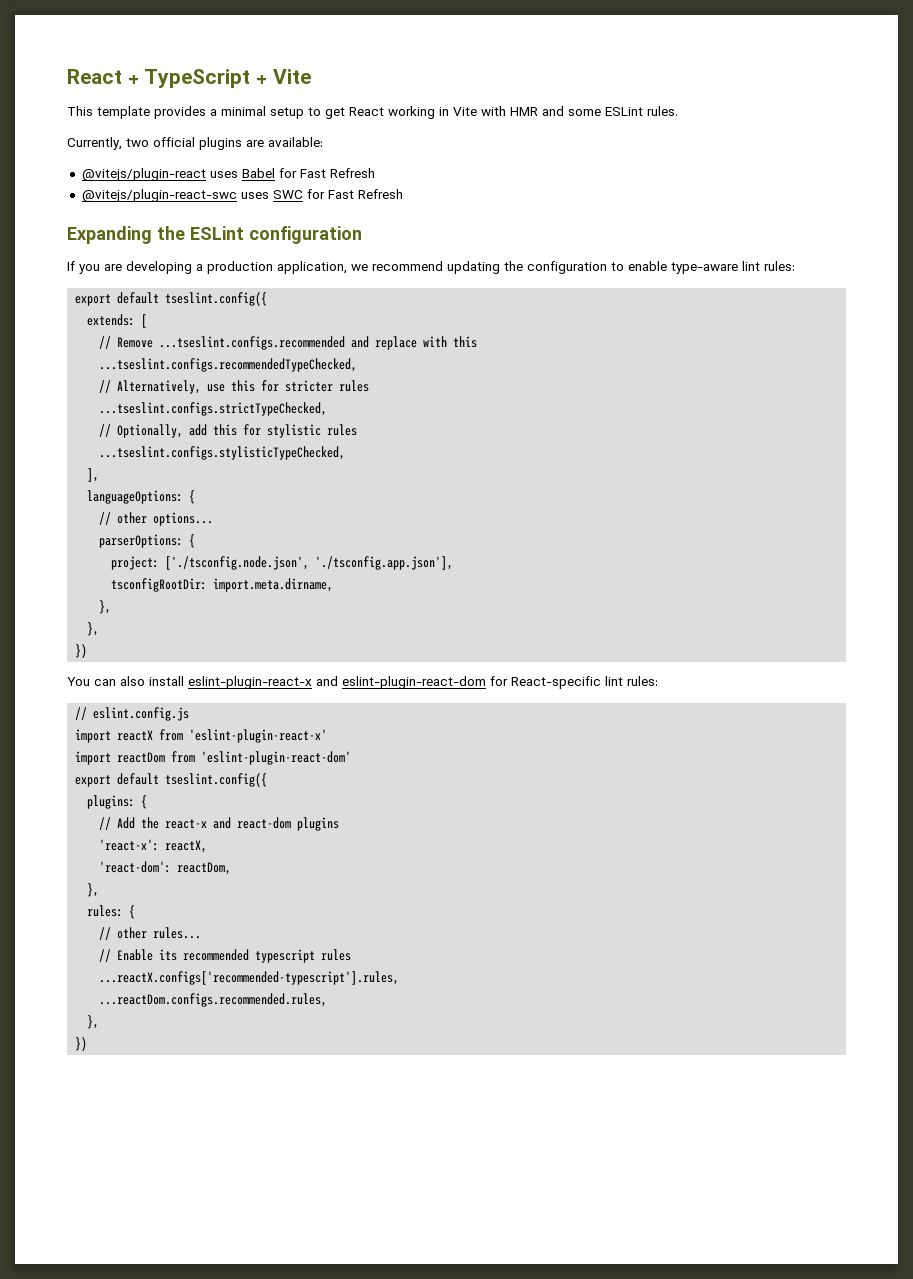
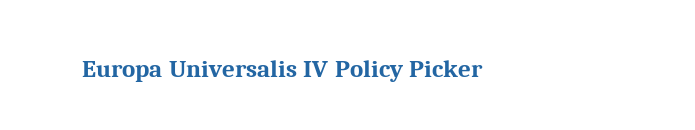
- React + TypeScript + Vite
- This template provides a minimal setup to get React working in Vite with HMR and some ESLint rules.
- Currently, two official plugins are available:
- @vitejs/plugin-react uses Babel for Fast Refresh
- @vitejs/plugin-react-swc uses SWC for Fast Refresh
- Expanding the ESLint configuration
- If you are developing a production application, we recommend updating the configuration to enable type-aware lint rules:
- export default tseslint.config({
- extends: [
- // Remove ...tseslint.configs.recommended and replace with this
- ...tseslint.configs.recommendedTypeChecked,
- // Alternatively, use this for stricter rules
- ...tseslint.configs.strictTypeChecked,
- // Optionally, add this for stylistic rules
- ...tseslint.configs.stylisticTypeChecked,
- ],
- languageOptions: {
- // other options...
- parserOptions: {
- project: ['./tsconfig.node.json', './tsconfig.app.json'],
- tsconfigRootDir: import.meta.dirname,
- },
- },
- })
- You can also install eslint-plugin-react-x and eslint-plugin-react-dom for React-specific lint rules:
- // eslint.config.js
- import reactX from 'eslint-plugin-react-x'
- import reactDom from 'eslint-plugin-react-dom'
- export default tseslint.config({
- plugins: {
- // Add the react-x and react-dom plugins
- 'react-x': reactX,
- 'react-dom': reactDom,
- },
- rules: {
- // other rules...
- // Enable its recommended typescript rules
- ...reactX.configs['recommended-typescript'].rules,
- ...reactDom.configs.recommended.rules,
- },
- })
+ Europa Universalis IV Policy Picker

